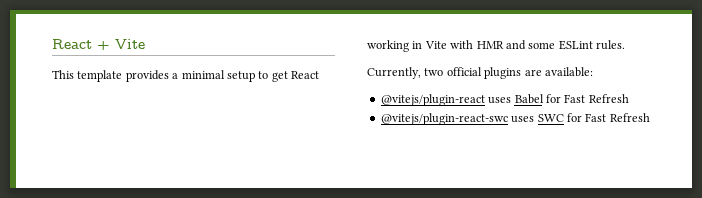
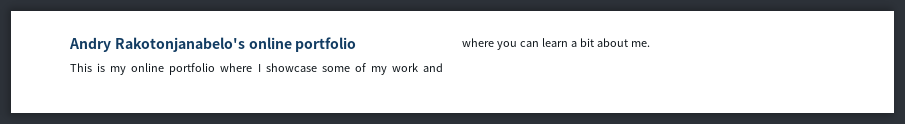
- React + Vite
- This template provides a minimal setup to get React working in Vite with HMR and some ESLint rules.
- Currently, two official plugins are available:
- @vitejs/plugin-react uses Babel for Fast Refresh
- @vitejs/plugin-react-swc uses SWC for Fast Refresh
+ Andry Rakotonjanabelo's online portfolio
+ This is my online portfolio where I showcase some of my work and where you can learn a bit about me.

